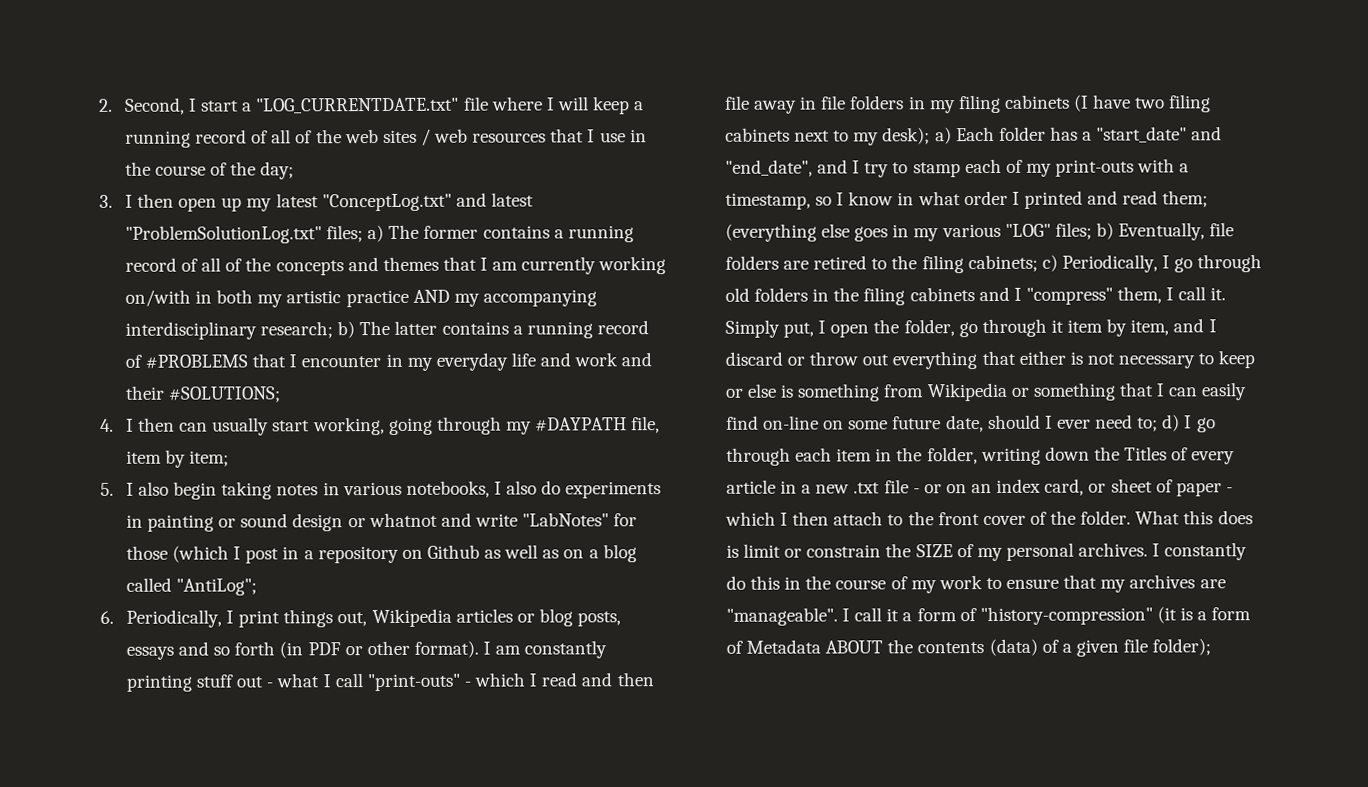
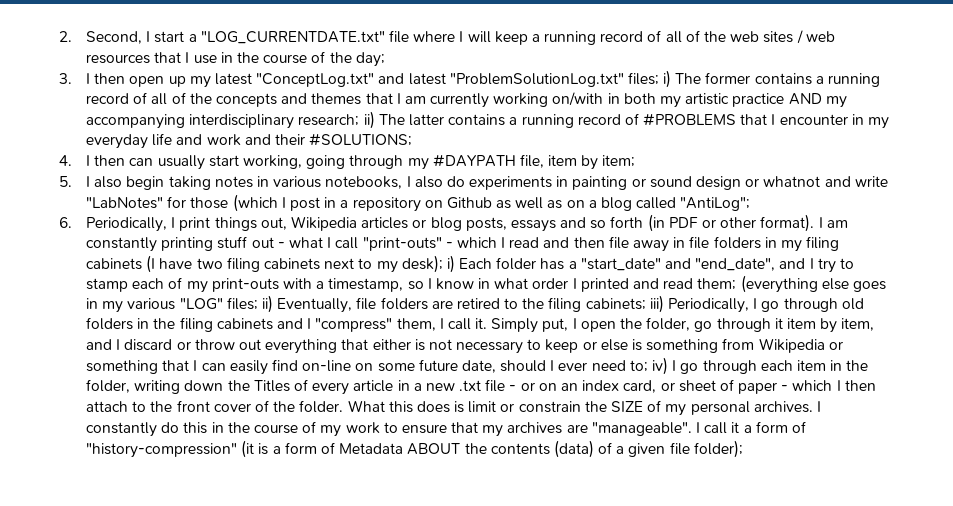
- a) The former contains a running record of all of the concepts and themes that I am currently working on/with in both my artistic practice AND my accompanying interdisciplinary research;
+ i) The former contains a running record of all of the concepts and themes that I am currently working on/with in both my artistic practice AND my accompanying interdisciplinary research;
- b) The latter contains a running record of #PROBLEMS that I encounter in my everyday life and work and their #SOLUTIONS;
+ ii) The latter contains a running record of #PROBLEMS that I encounter in my everyday life and work and their #SOLUTIONS;
- a) Each folder has a "start_date" and "end_date", and I try to stamp each of my print-outs with a timestamp, so I know in what order I printed and read them;
+ i) Each folder has a "start_date" and "end_date", and I try to stamp each of my print-outs with a timestamp, so I know in what order I printed and read them;
- b) Eventually, file folders are retired to the filing cabinets;
+ ii) Eventually, file folders are retired to the filing cabinets;
- c) Periodically, I go through old folders in the filing cabinets and I "compress" them, I call it.
+ iii) Periodically, I go through old folders in the filing cabinets and I "compress" them, I call it.
- d) I go through each item in the folder, writing down the Titles of every article in a new .txt file - or on an index card, or sheet of paper - which I then attach to the front cover of the folder.
+ iv) I go through each item in the folder, writing down the Titles of every article in a new .txt file - or on an index card, or sheet of paper - which I then attach to the front cover of the folder.

